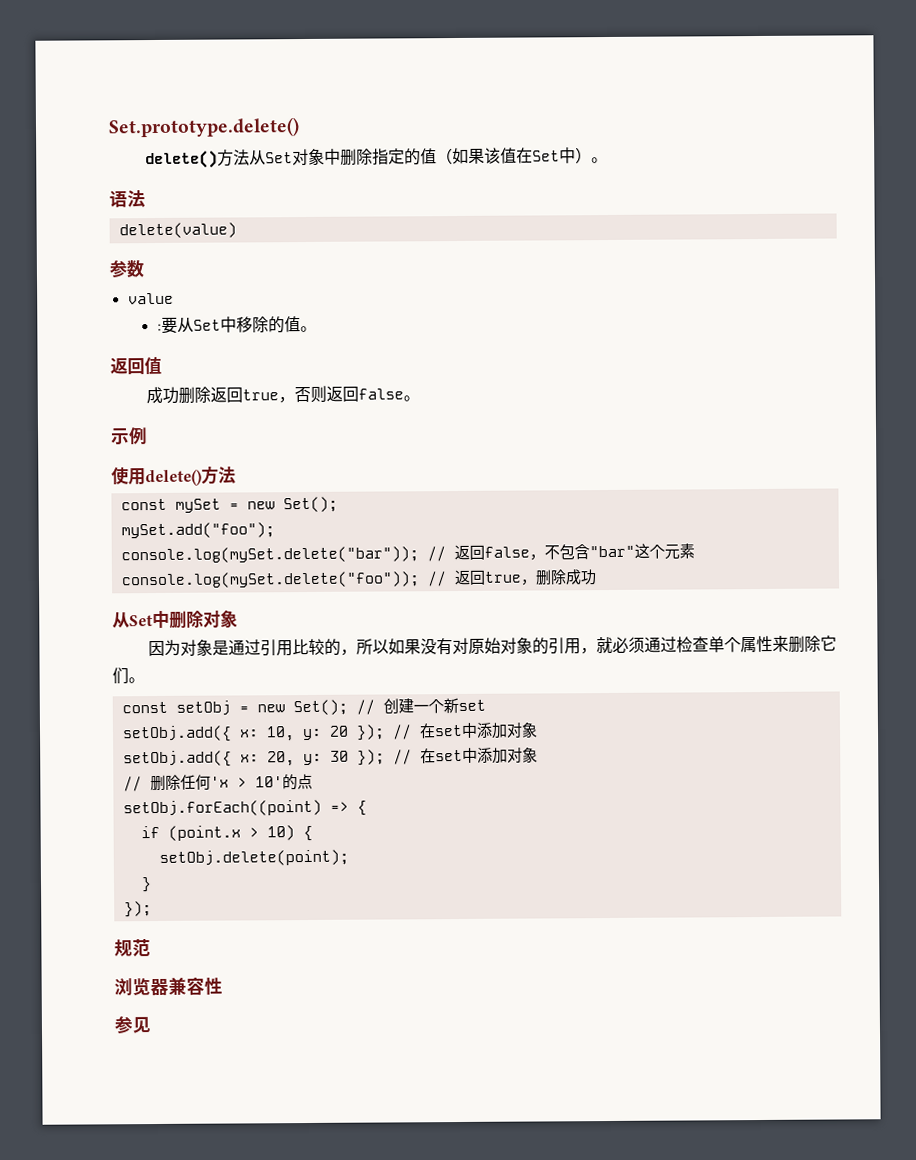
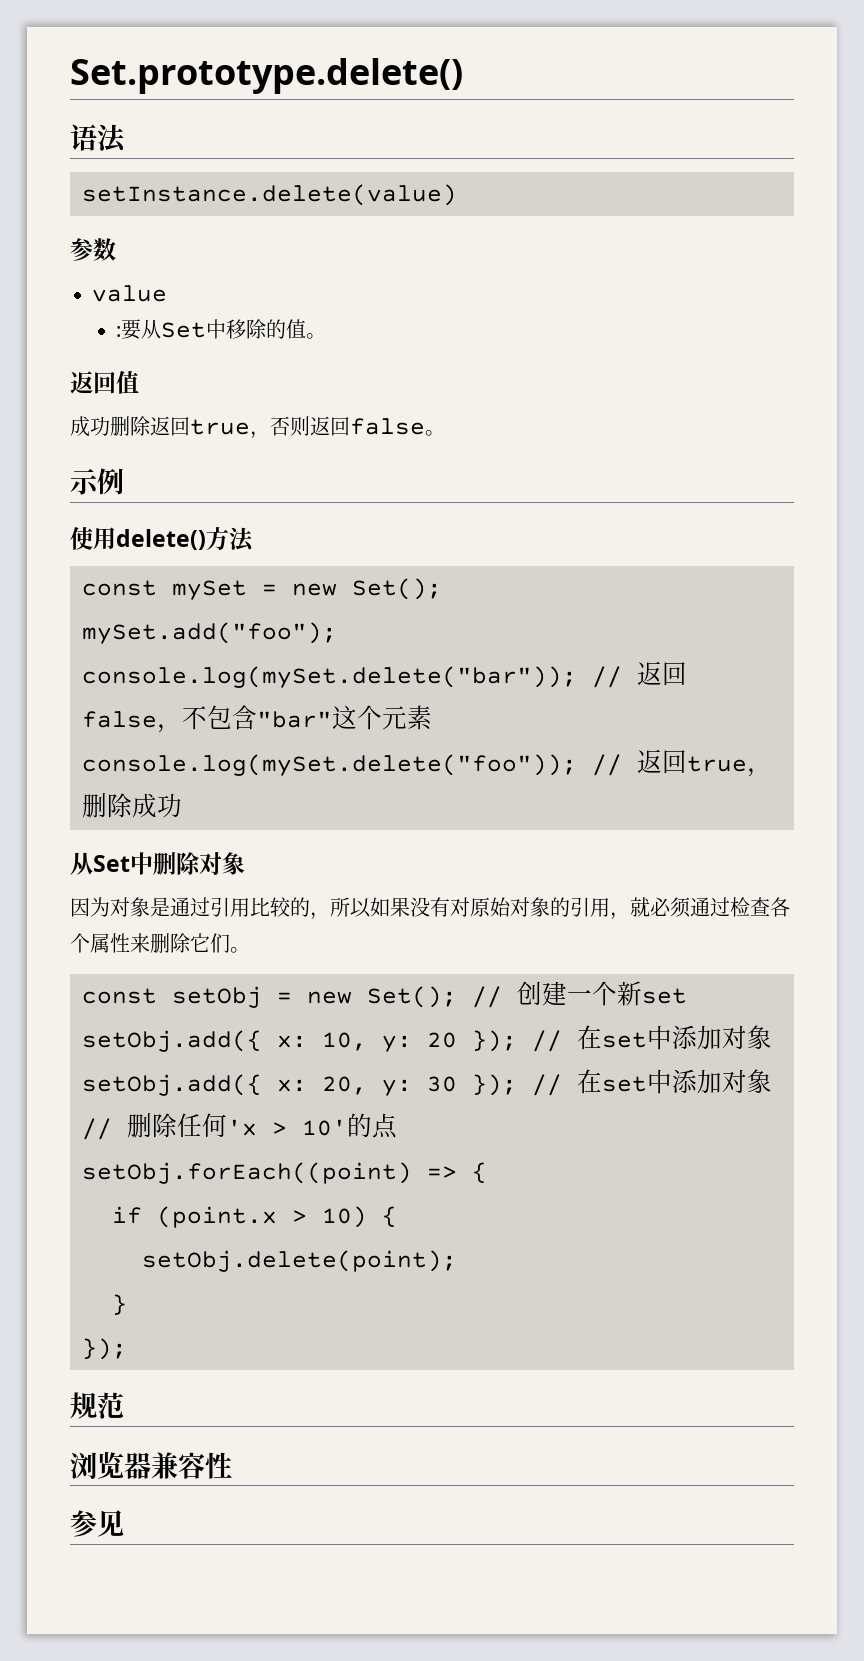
- delete()方法从Set对象中删除指定的值（如果该值在Set中）。
- delete(value)
+ setInstance.delete(value)
- 因为对象是通过引用比较的，所以如果没有对原始对象的引用，就必须通过检查单个属性来删除它们。
+ 因为对象是通过引用比较的，所以如果没有对原始对象的引用，就必须通过检查各个属性来删除它们。

